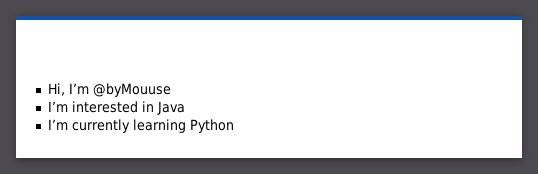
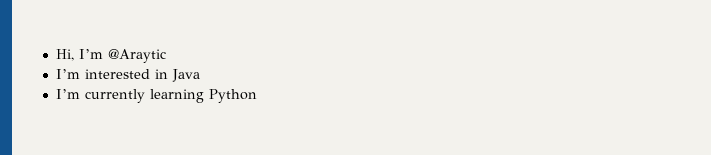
- Hi, I’m @byMouuse
+ Hi, I’m @Araytic

